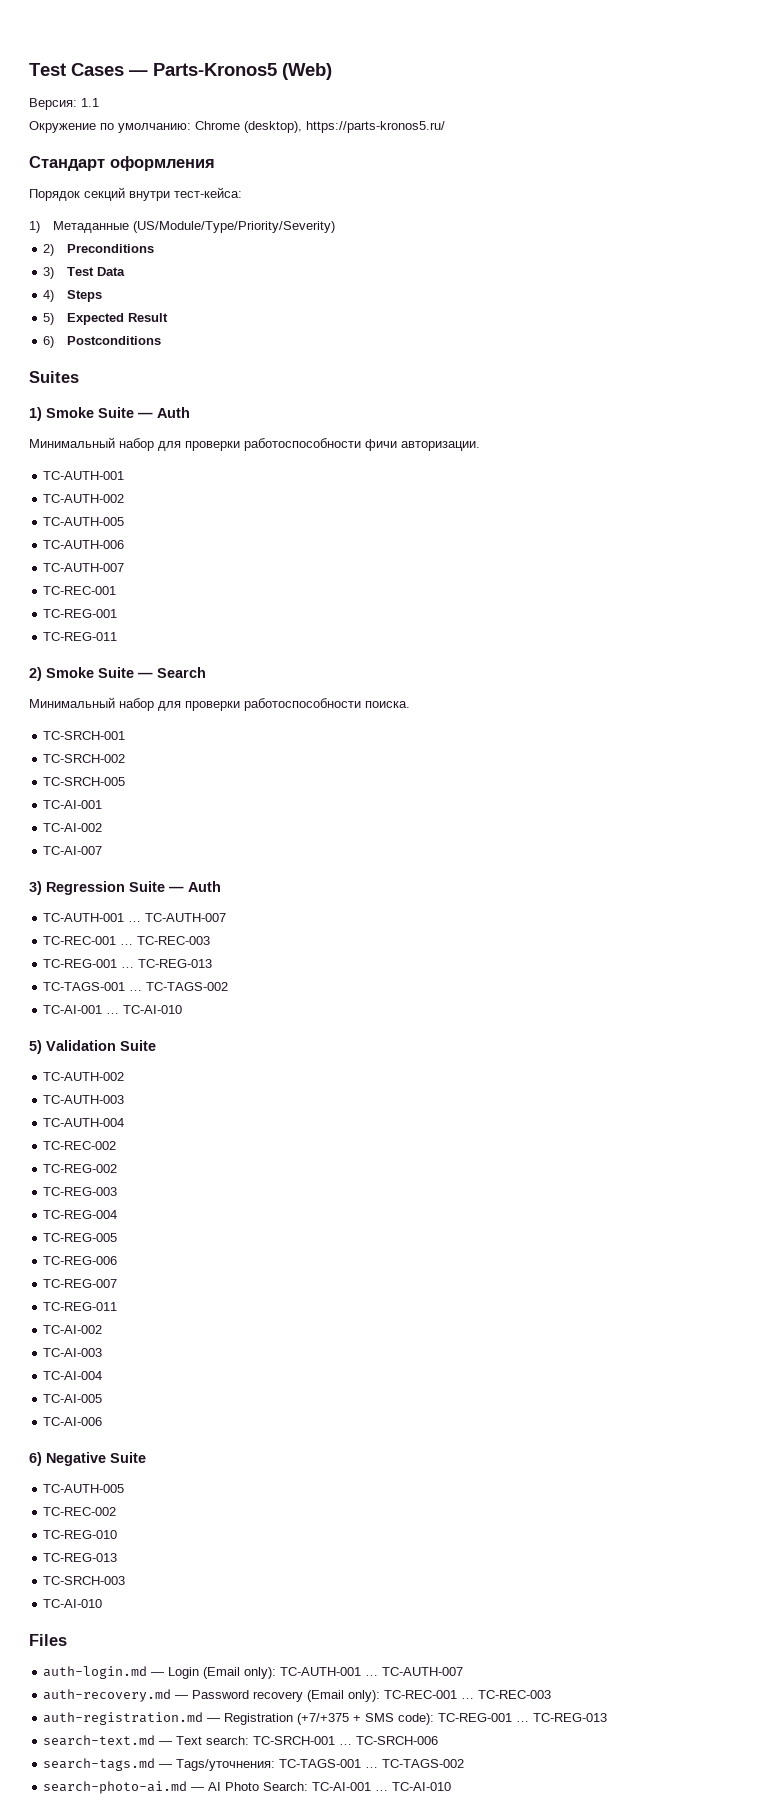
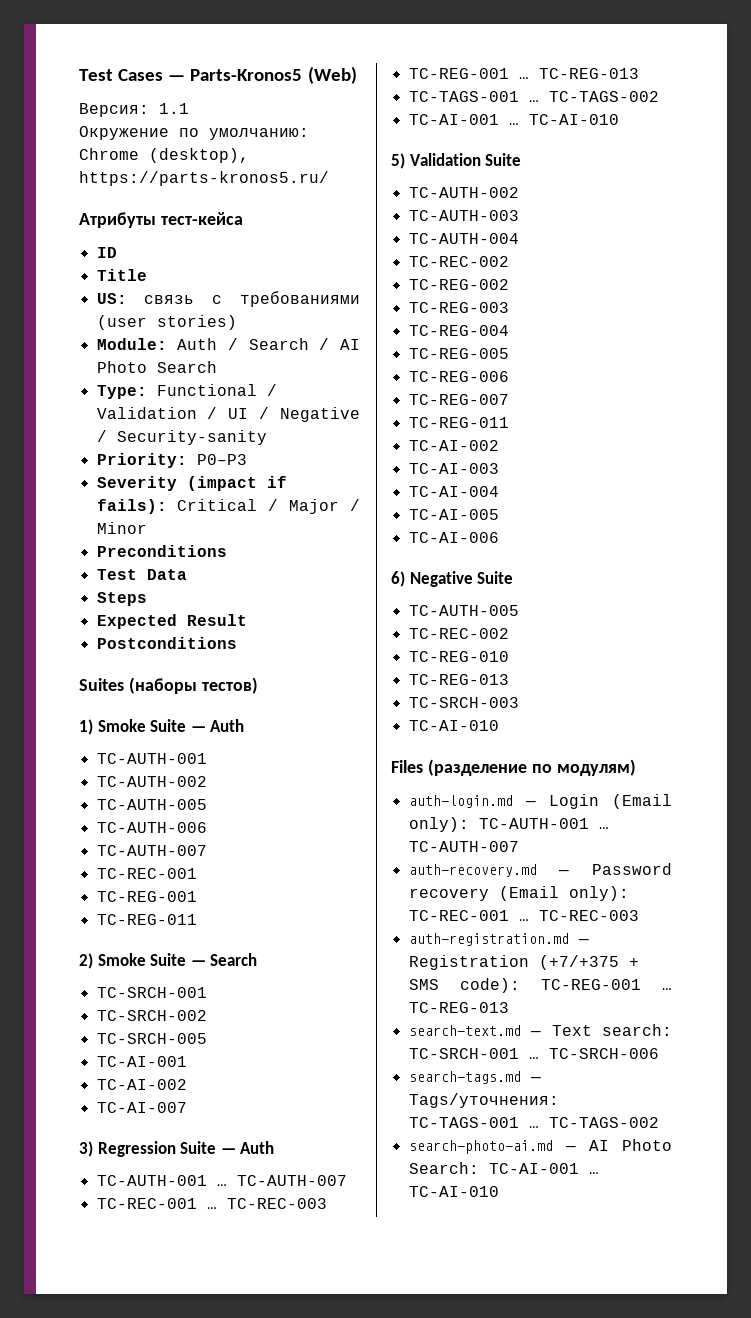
- Стандарт оформления
- Порядок секций внутри тест-кейса:
- 1) Метаданные (US/Module/Type/Priority/Severity)
- 2) Preconditions
+ Атрибуты тест-кейса
+ ID
+ Title
+ US: связь с требованиями (user stories)
+ Module: Auth / Search / AI Photo Search
+ Type: Functional / Validation / UI / Negative / Security-sanity
+ Priority: P0–P3
+ Severity (impact if fails): Critical / Major / Minor
+ Preconditions
- 3) Test Data
+ Test Data
- 4) Steps
+ Steps
- 5) Expected Result
+ Expected Result
- 6) Postconditions
+ Postconditions
- Suites
+ Suites (наборы тестов)
- Минимальный набор для проверки работоспособности фичи авторизации.
- Минимальный набор для проверки работоспособности поиска.
- Files
+ Files (разделение по модулям)

